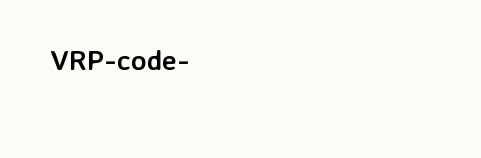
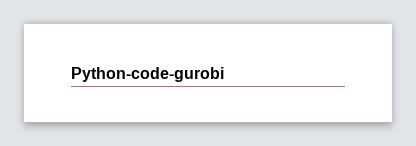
- VRP-code-
+ Python-code-gurobi

